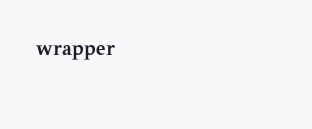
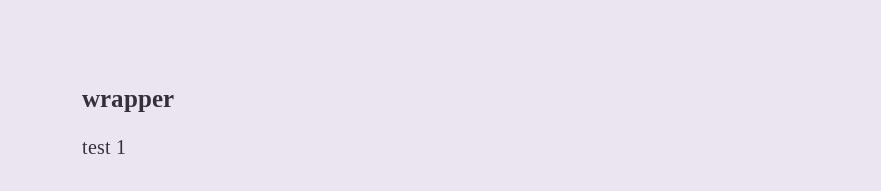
+ test 1

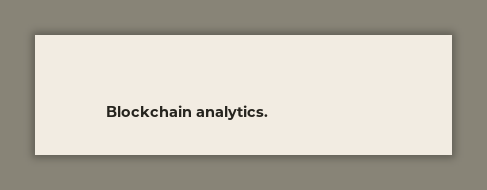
- wrapper
- test 1
+ Blockchain analytics.

